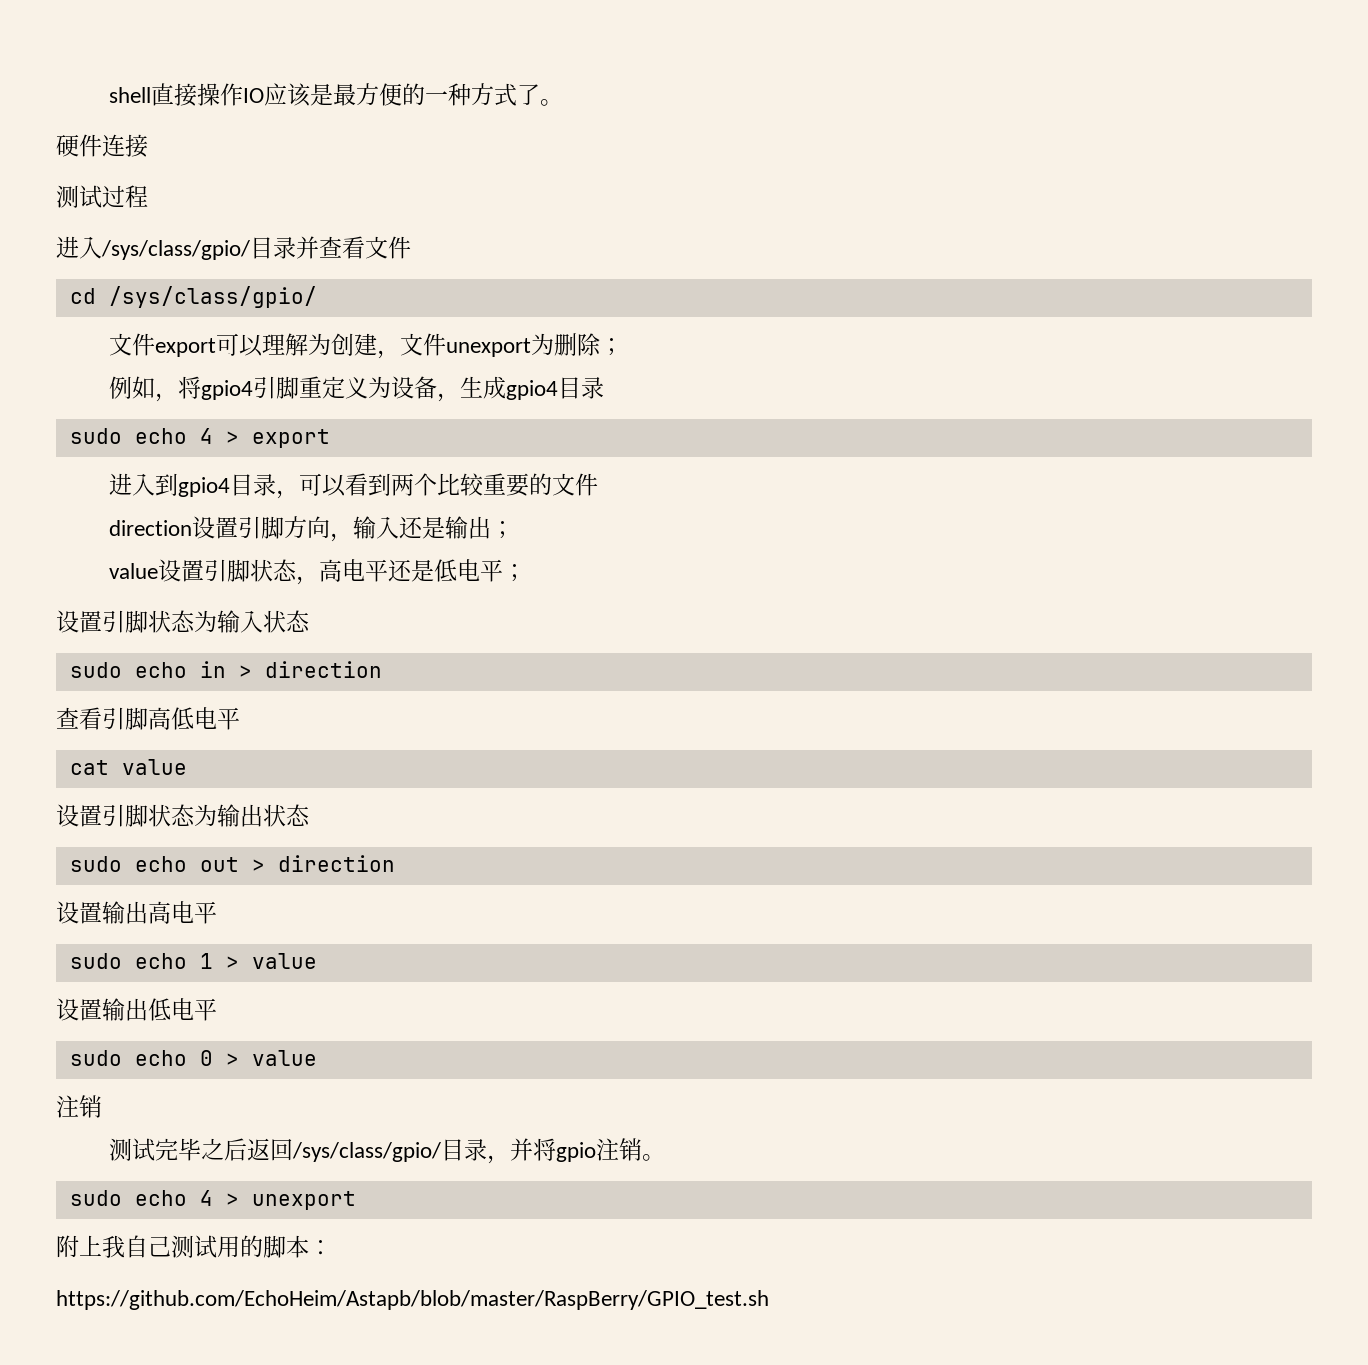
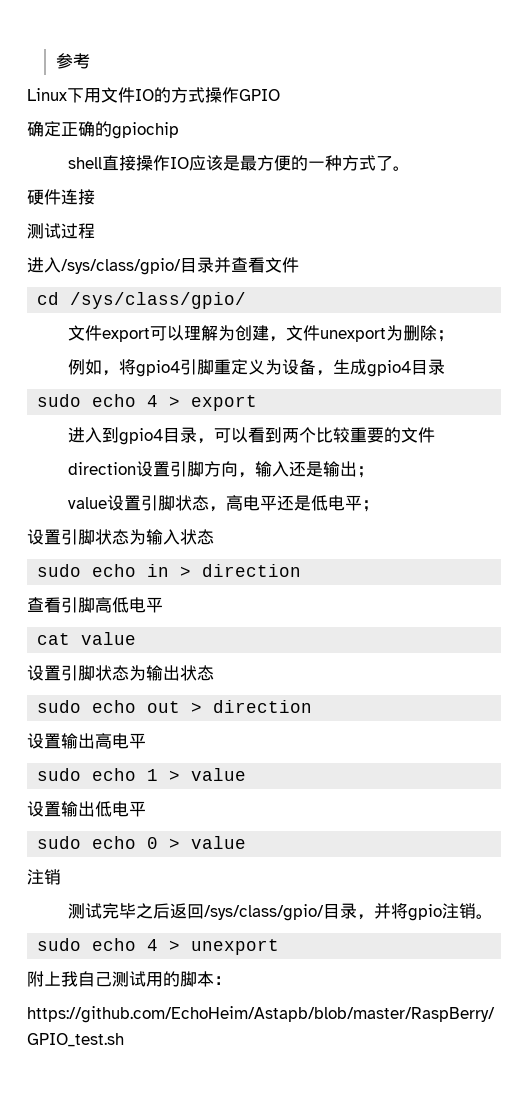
+ 参考
+ Linux下用文件IO的方式操作GPIO
+ 确定正确的gpiochip

